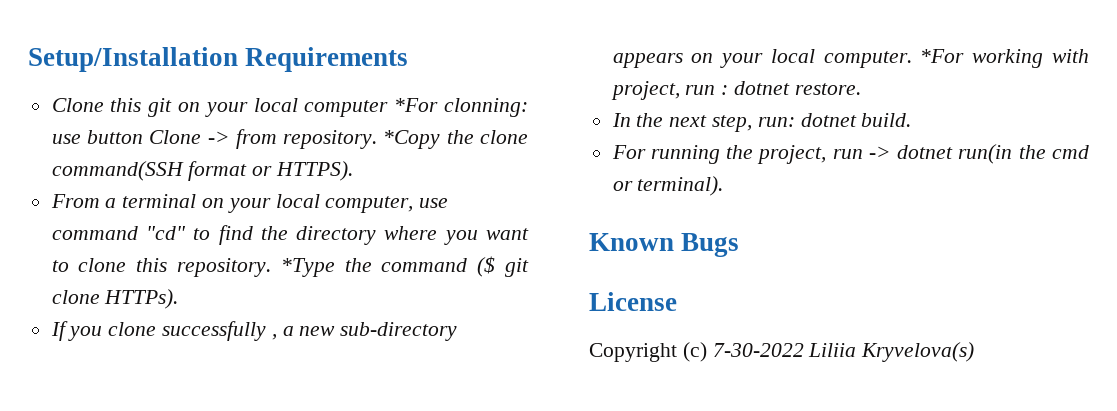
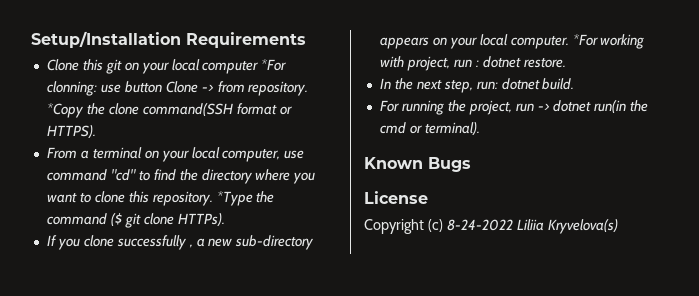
- Copyright (c) 7-30-2022 Liliia Kryvelova(s)
+ Copyright (c) 8-24-2022 Liliia Kryvelova(s)

